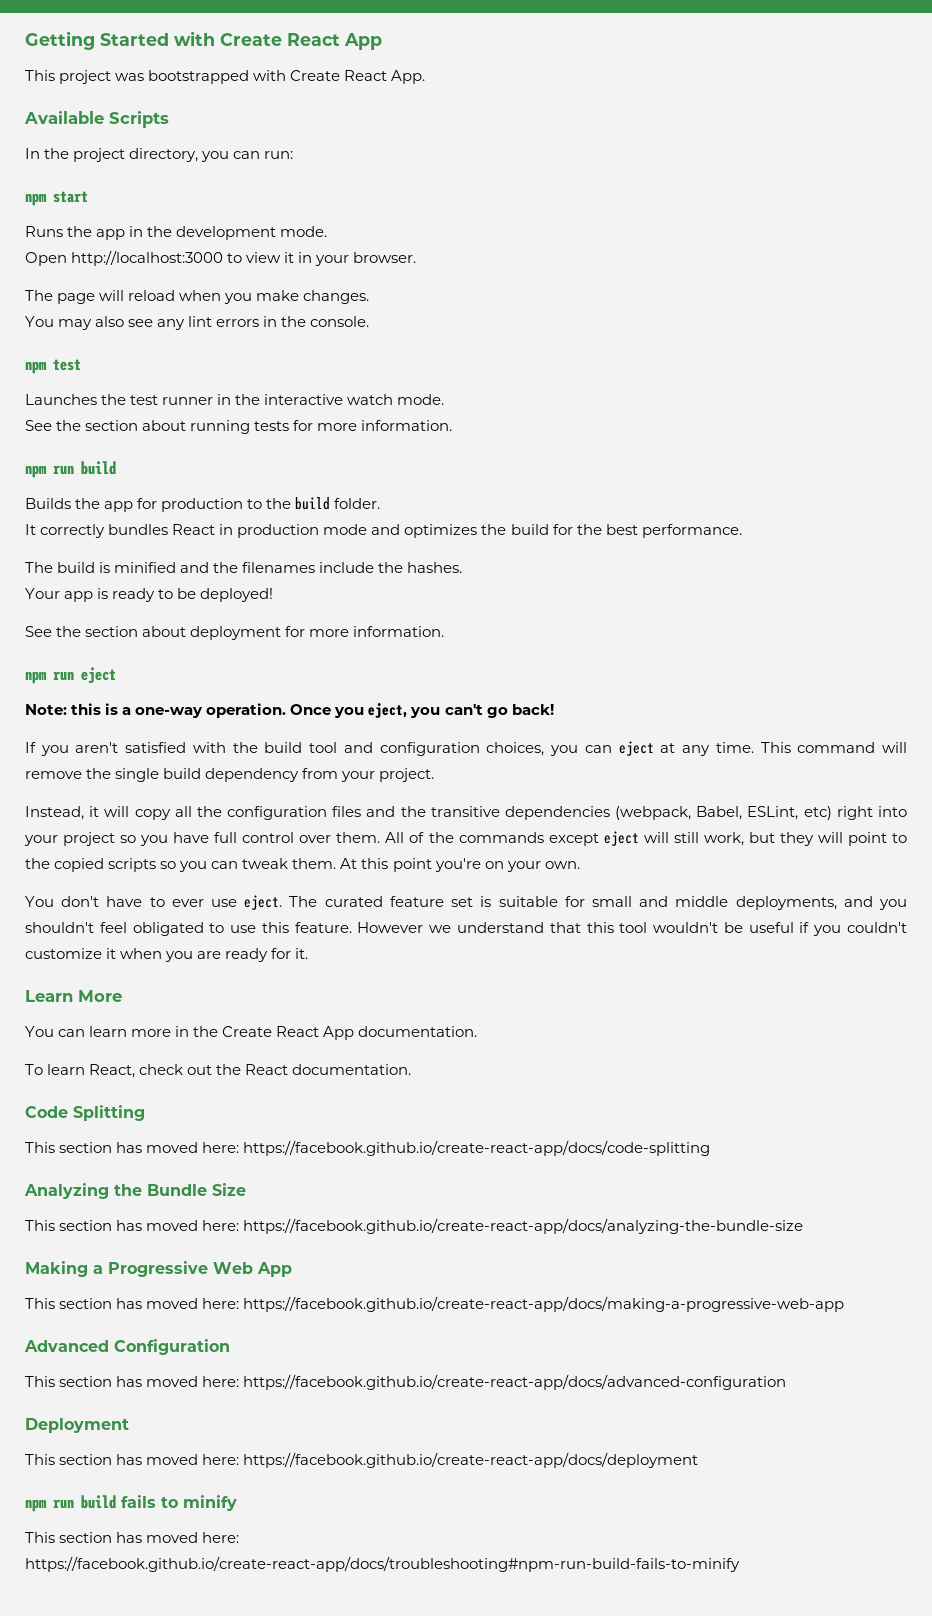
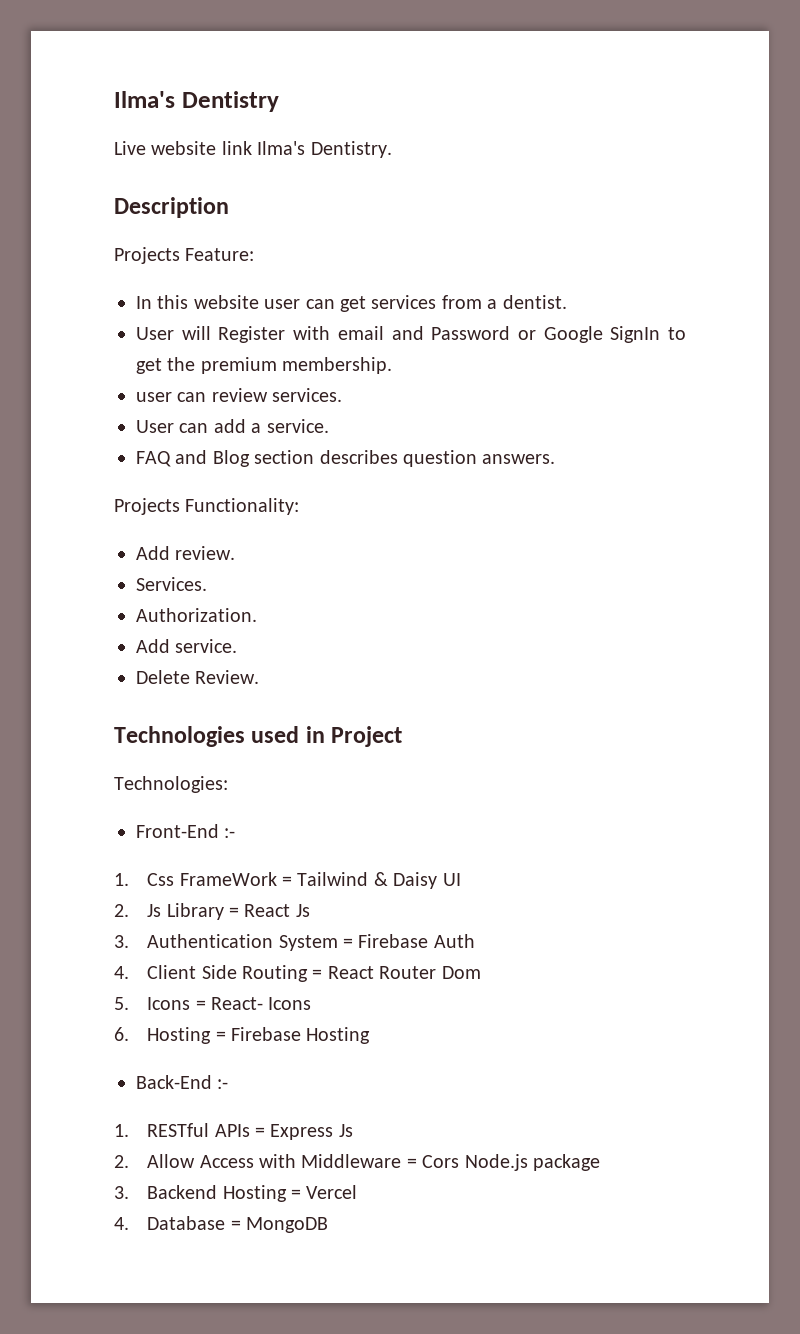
- Getting Started with Create React App
- This project was bootstrapped with Create React App.
- Available Scripts
- In the project directory, you can run:
- npm start
- Runs the app in the development mode.
- Open http://localhost:3000 to view it in your browser.
- The page will reload when you make changes.
- You may also see any lint errors in the console.
- npm test
- Launches the test runner in the interactive watch mode.
- See the section about running tests for more information.
- npm run build
- Builds the app for production to the build folder.
- It correctly bundles React in production mode and optimizes the build for the best performance.
- The build is minified and the filenames include the hashes.
- Your app is ready to be deployed!
- See the section about deployment for more information.
- npm run eject
- Note: this is a one-way operation. Once you eject, you can't go back!
- If you aren't satisfied with the build tool and configuration choices, you can eject at any time. This command will remove the single build dependency from your project.
- Instead, it will copy all the configuration files and the transitive dependencies (webpack, Babel, ESLint, etc) right into your project so you have full control over them. All of the commands except eject will still work, but they will point to the copied scripts so you can tweak them. At this point you're on your own.
- You don't have to ever use eject. The curated feature set is suitable for small and middle deployments, and you shouldn't feel obligated to use this feature. However we understand that this tool wouldn't be useful if you couldn't customize it when you are ready for it.
- Learn More
- You can learn more in the Create React App documentation.
- To learn React, check out the React documentation.
- Code Splitting
- This section has moved here: https://facebook.github.io/create-react-app/docs/code-splitting
- Analyzing the Bundle Size
- This section has moved here: https://facebook.github.io/create-react-app/docs/analyzing-the-bundle-size
- Making a Progressive Web App
- This section has moved here: https://facebook.github.io/create-react-app/docs/making-a-progressive-web-app
- Advanced Configuration
- This section has moved here: https://facebook.github.io/create-react-app/docs/advanced-configuration
- Deployment
- This section has moved here: https://facebook.github.io/create-react-app/docs/deployment
- npm run build fails to minify
- This section has moved here: https://facebook.github.io/create-react-app/docs/troubleshooting#npm-run-build-fails-to-minify
+ Ilma's Dentistry
+ Live website link Ilma's Dentistry.
+ Description
+ Projects Feature:
+ In this website user can get services from a dentist.
+ User will Register with email and Password or Google SignIn to get the premium membership.
+ user can review services.
+ User can add a service.
+ FAQ and Blog section describes question answers.
+ Projects Functionality:
+ Add review.
+ Services.
+ Authorization.
+ Add service.
+ Delete Review.
+ Technologies used in Project
+ Technologies:
+ Front-End :-
+ 1. Css FrameWork = Tailwind & Daisy UI
+ 2. Js Library = React Js
+ 3. Authentication System = Firebase Auth
+ 4. Client Side Routing = React Router Dom
+ 5. Icons = React- Icons
+ 6. Hosting = Firebase Hosting
+ Back-End :-
+ 1. RESTful APIs = Express Js
+ 2. Allow Access with Middleware = Cors Node.js package
+ 3. Backend Hosting = Vercel
+ 4. Database = MongoDB

